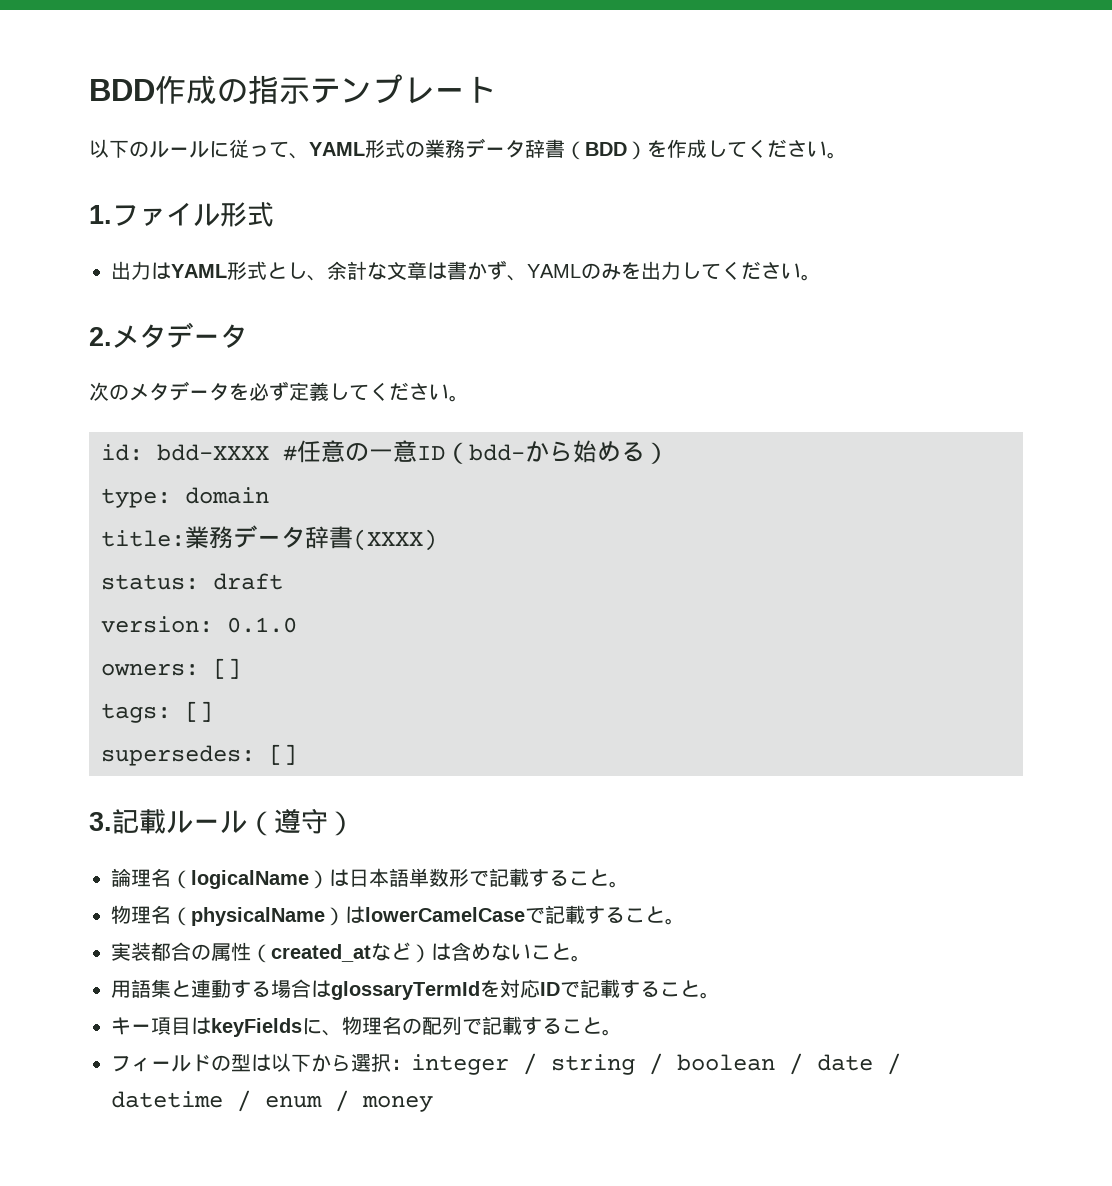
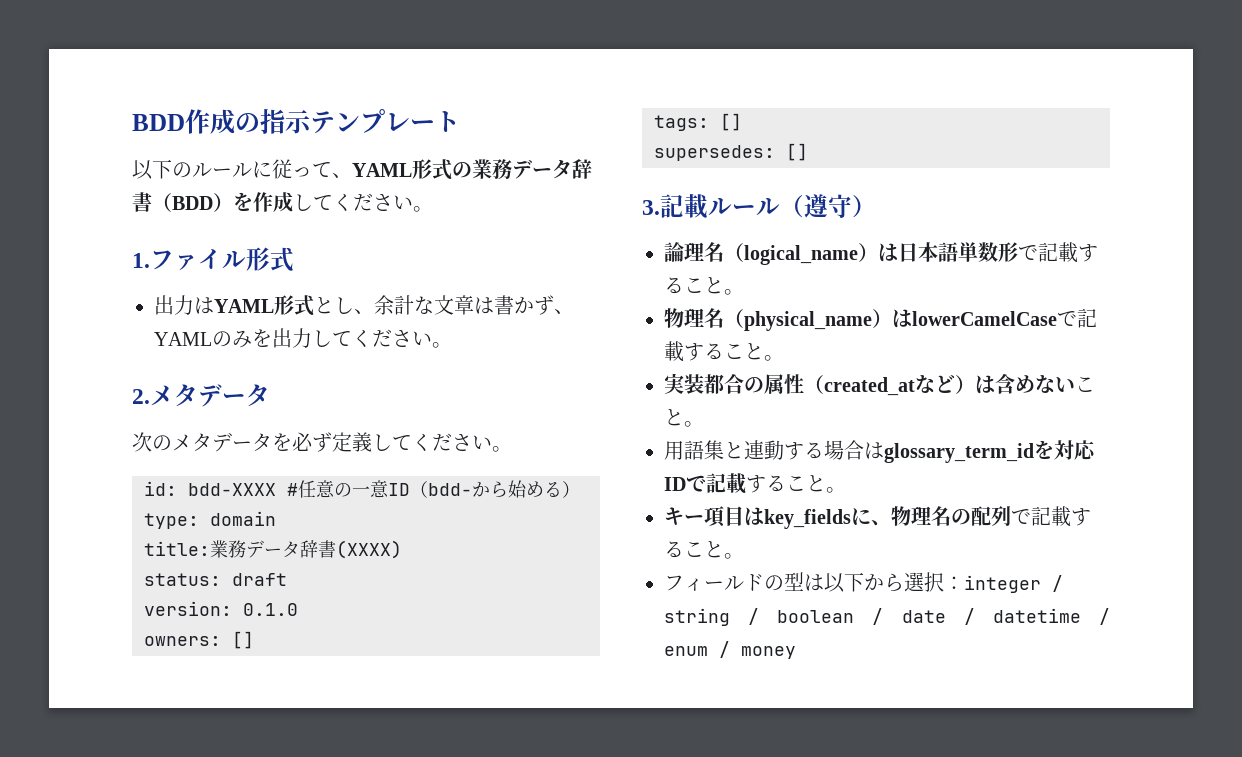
- 論理名（logicalName）は日本語単数形で記載すること。
+ 論理名（logical_name）は日本語単数形で記載すること。
- 物理名（physicalName）はlowerCamelCaseで記載すること。
+ 物理名（physical_name）はlowerCamelCaseで記載すること。
- 用語集と連動する場合はglossaryTermIdを対応IDで記載すること。
+ 用語集と連動する場合はglossary_term_idを対応IDで記載すること。
- キー項目はkeyFieldsに、物理名の配列で記載すること。
+ キー項目はkey_fieldsに、物理名の配列で記載すること。

